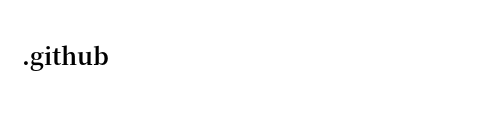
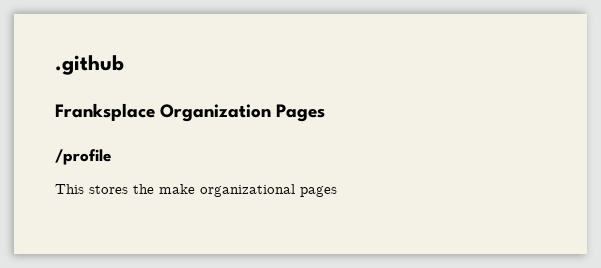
+ Franksplace Organization Pages
+ /profile
+ This stores the make organizational pages

